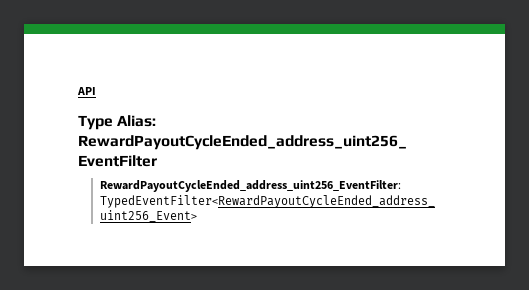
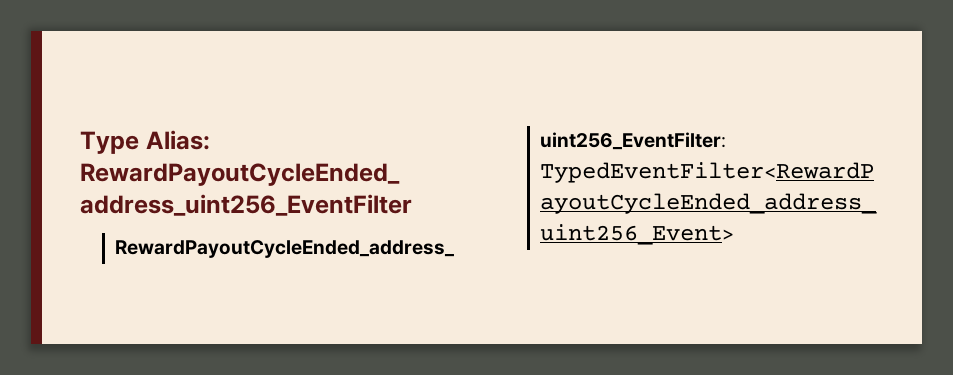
- API

